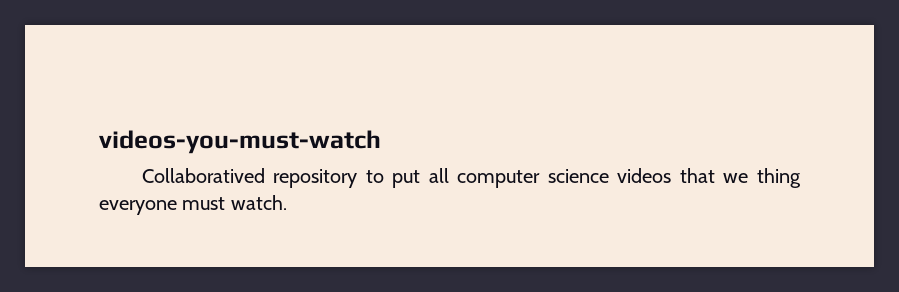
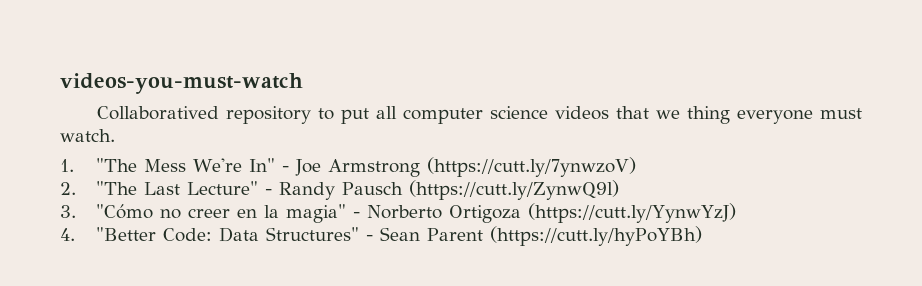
+ 1. "The Mess We're In" - Joe Armstrong (https://cutt.ly/7ynwzoV)
+ 2. "The Last Lecture" - Randy Pausch (https://cutt.ly/ZynwQ9l)
+ 3. "Cómo no creer en la magia" - Norberto Ortigoza (https://cutt.ly/YynwYzJ)
+ 4. "Better Code: Data Structures" - Sean Parent (https://cutt.ly/hyPoYBh)

